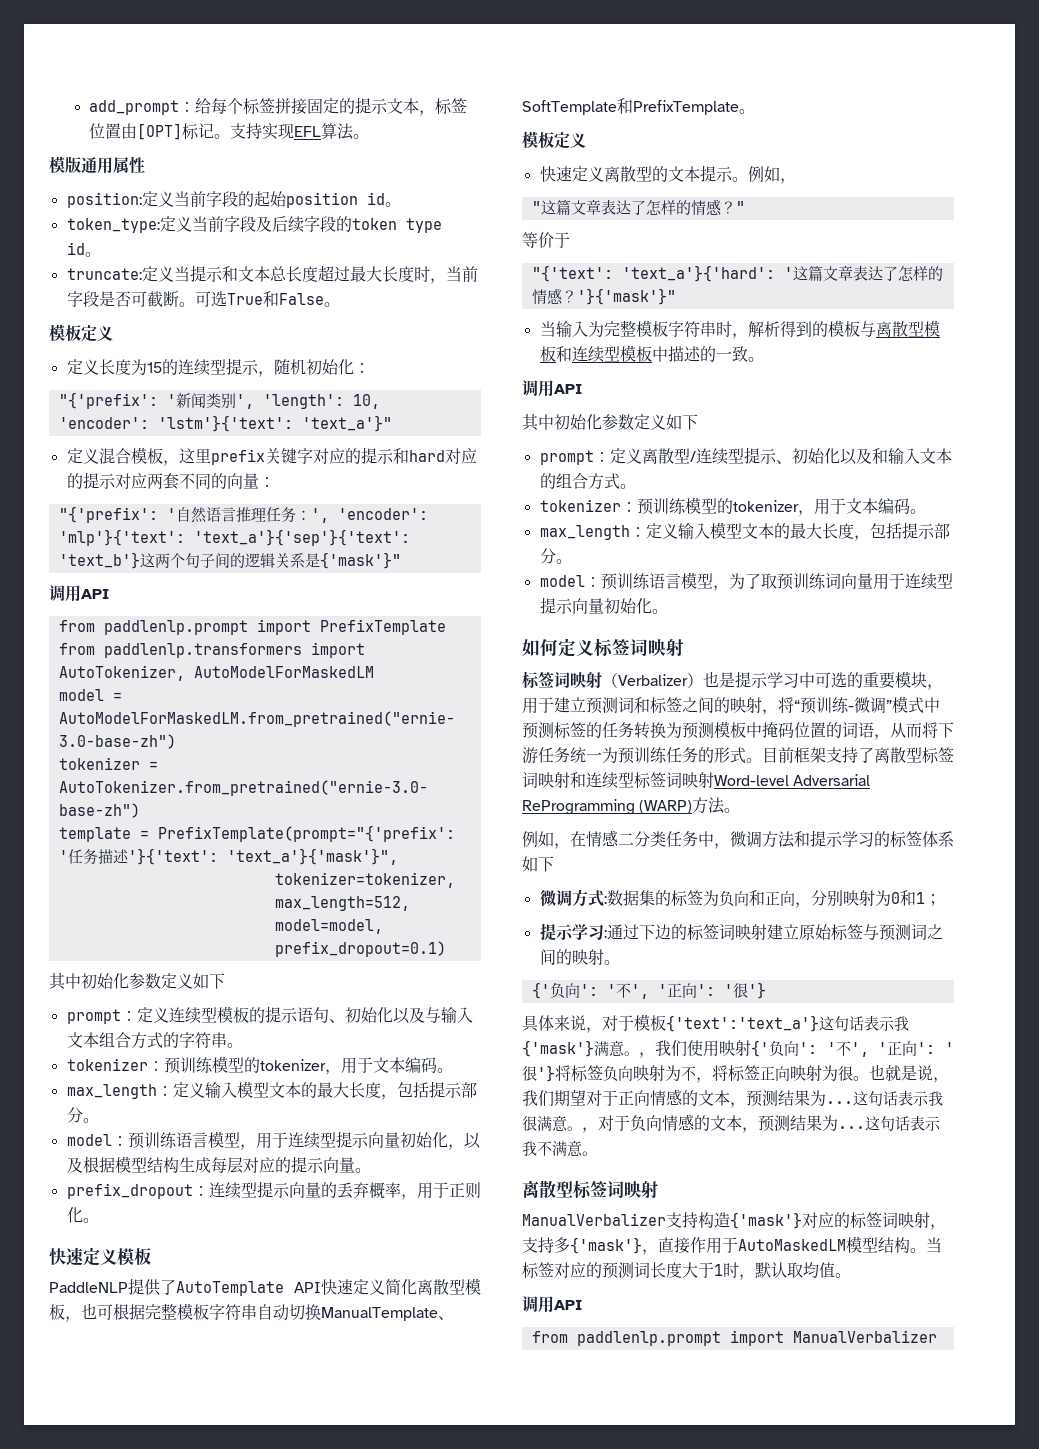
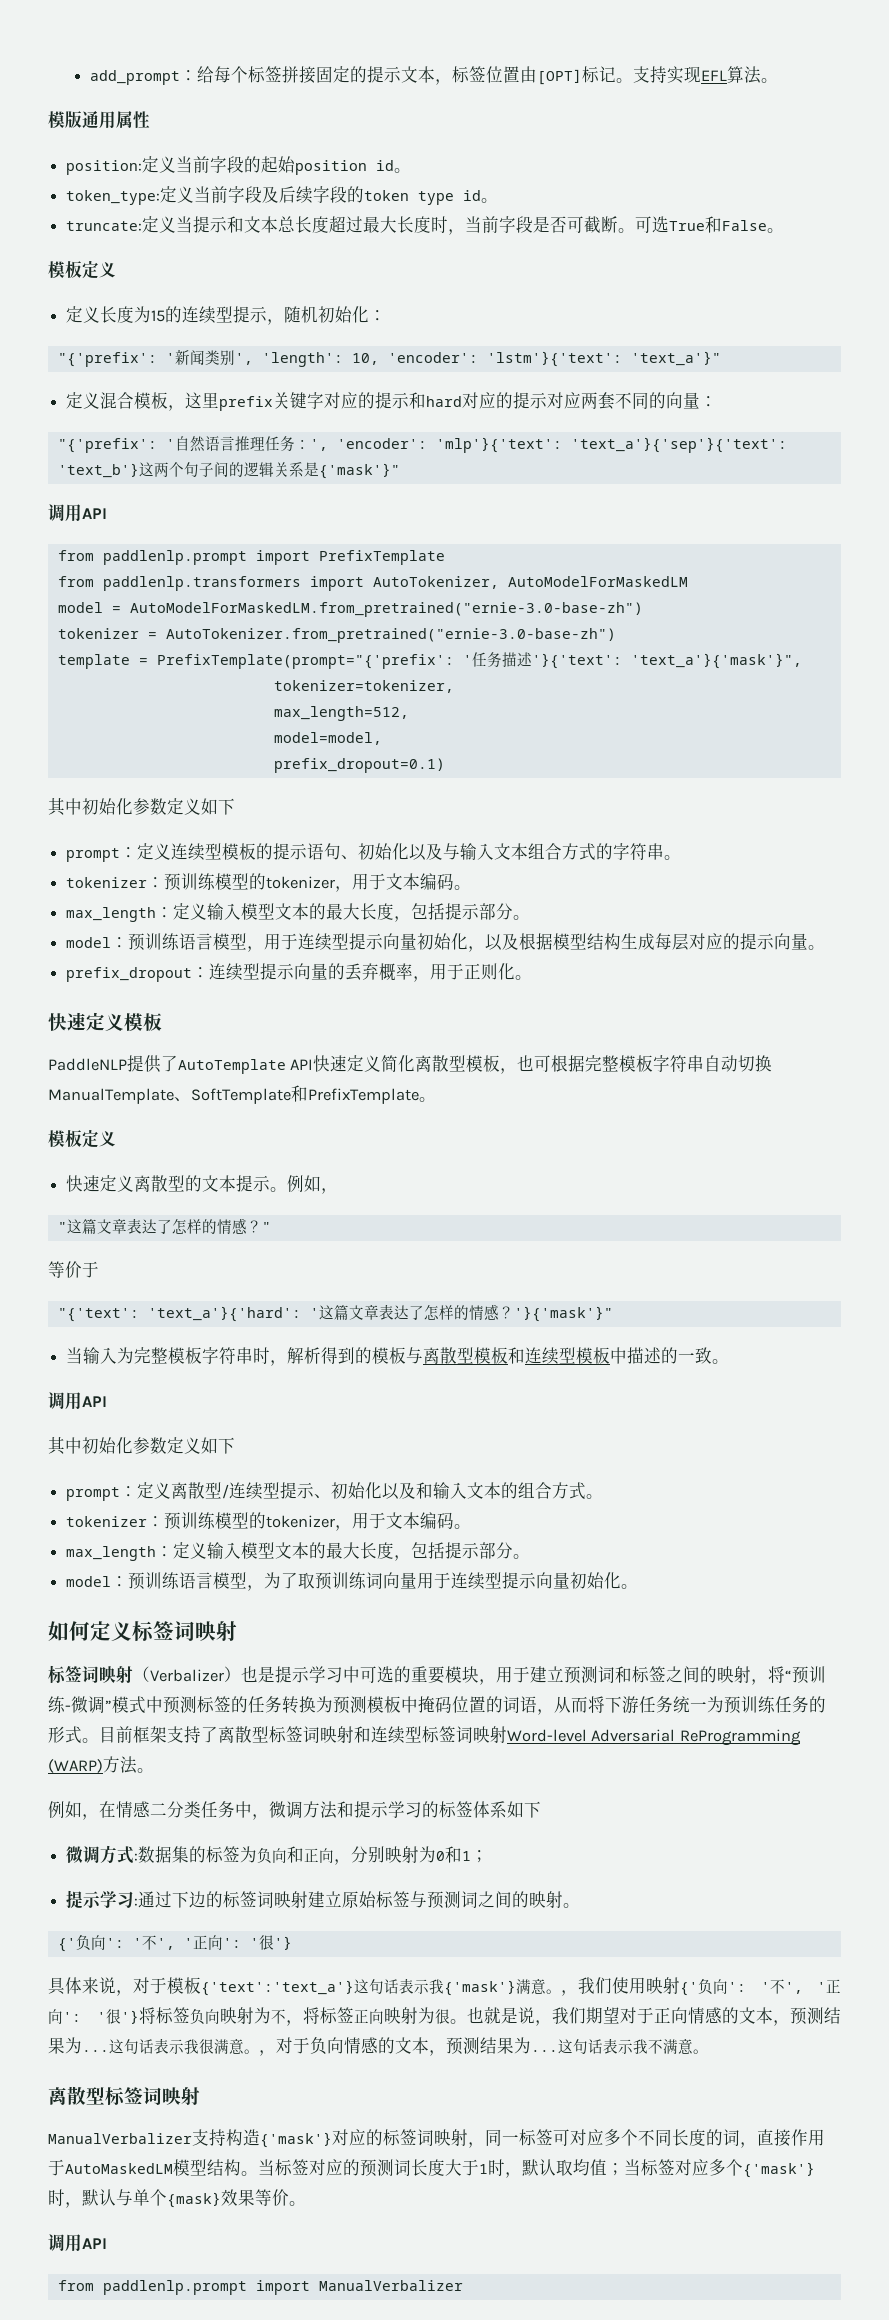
- ManualVerbalizer支持构造{'mask'}对应的标签词映射，支持多{'mask'}，直接作用于AutoMaskedLM模型结构。
+ ManualVerbalizer支持构造{'mask'}对应的标签词映射，同一标签可对应多个不同长度的词，直接作用于AutoMaskedLM模型结构。
- 当标签对应的预测词长度大于1时，默认取均值。
+ 当标签对应的预测词长度大于1时，默认取均值；当标签对应多个{'mask'}时，默认与单个{mask}效果等价。

